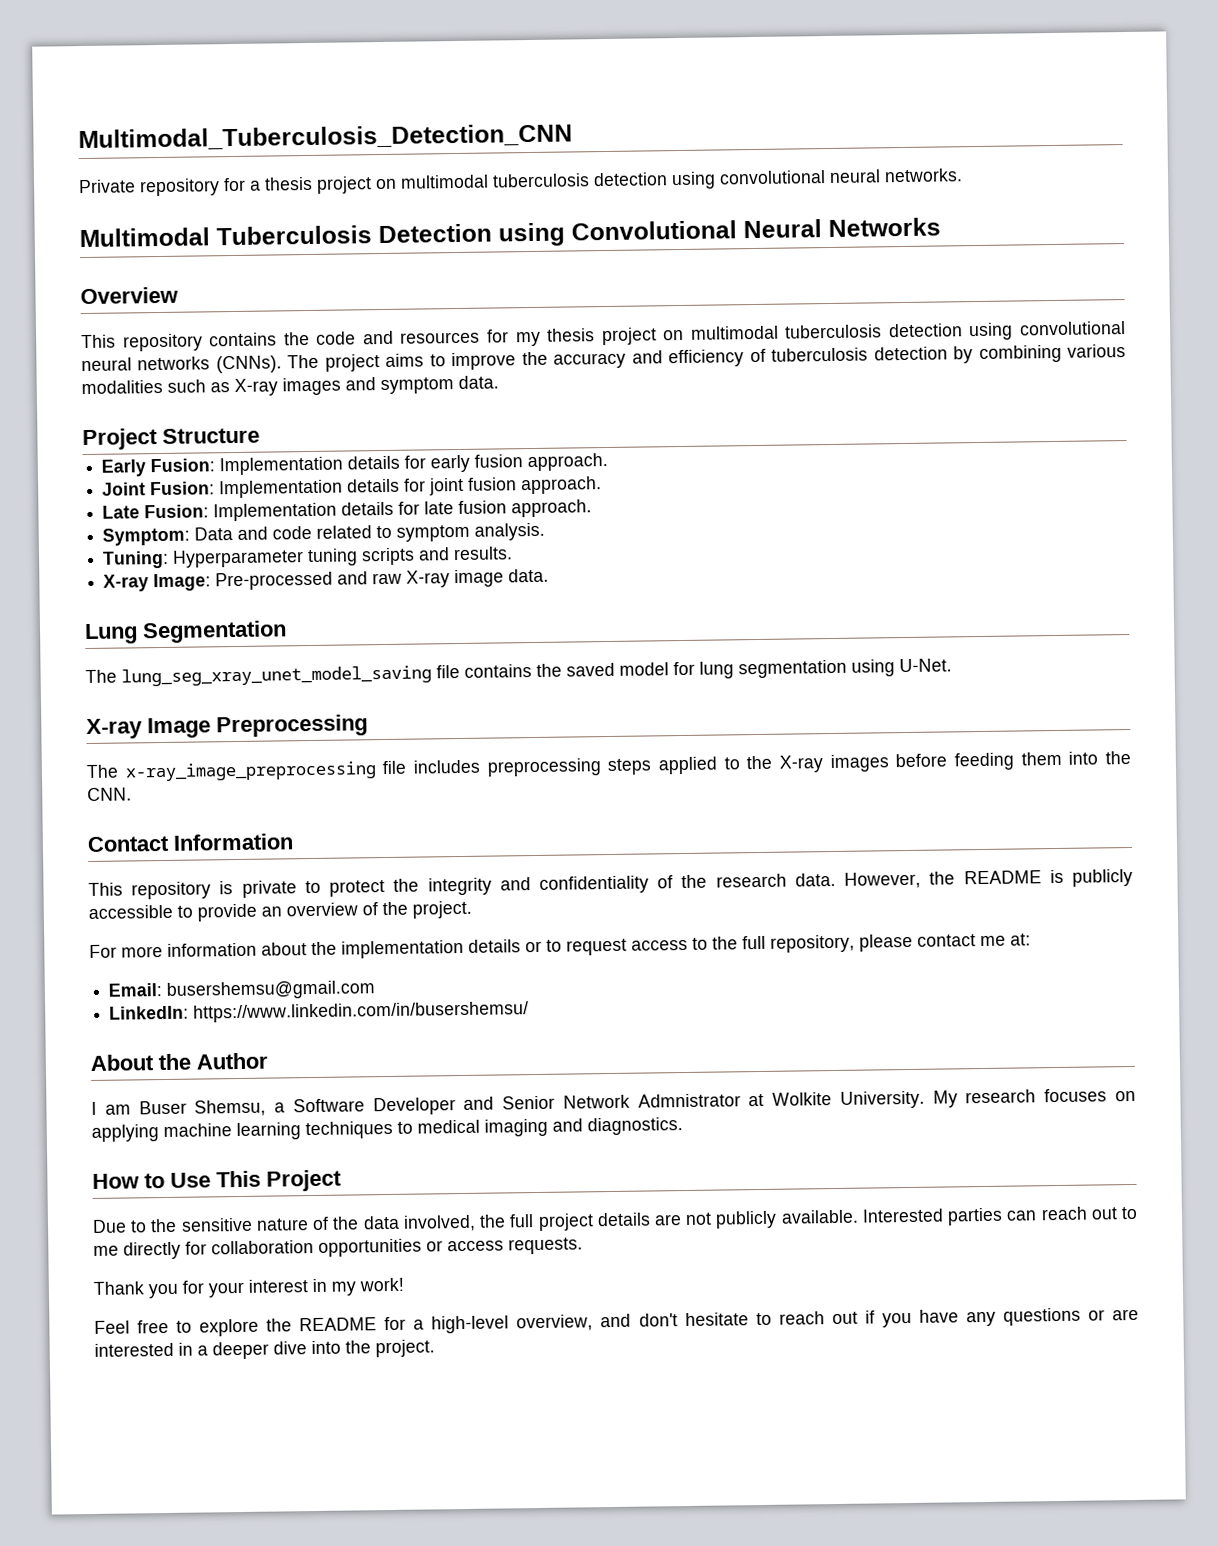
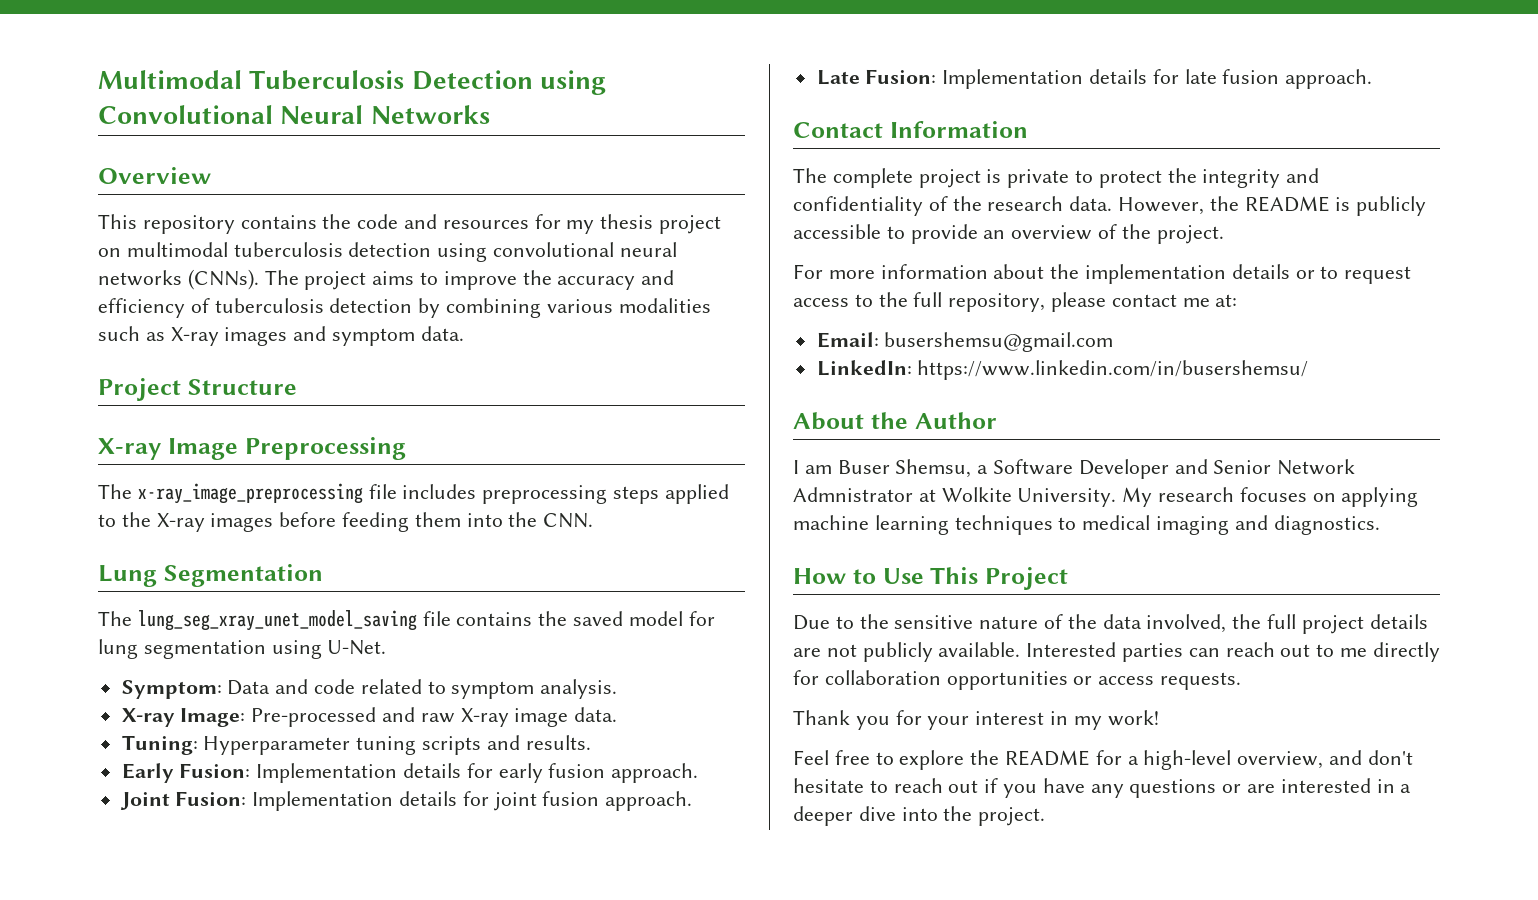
- Multimodal_Tuberculosis_Detection_CNN
- Private repository for a thesis project on multimodal tuberculosis detection using convolutional neural networks.
+ X-ray Image Preprocessing
+ The x-ray_image_preprocessing file includes preprocessing steps applied to the X-ray images before feeding them into the CNN.
+ Lung Segmentation
+ The lung_seg_xray_unet_model_saving file contains the saved model for lung segmentation using U-Net.
+ Symptom: Data and code related to symptom analysis.
+ X-ray Image: Pre-processed and raw X-ray image data.
+ Tuning: Hyperparameter tuning scripts and results.
- Symptom: Data and code related to symptom analysis.
- Tuning: Hyperparameter tuning scripts and results.
- X-ray Image: Pre-processed and raw X-ray image data.
- Lung Segmentation
- The lung_seg_xray_unet_model_saving file contains the saved model for lung segmentation using U-Net.
- X-ray Image Preprocessing
- The x-ray_image_preprocessing file includes preprocessing steps applied to the X-ray images before feeding them into the CNN.
- This repository is private to protect the integrity and confidentiality of the research data.
+ The complete project is private to protect the integrity and confidentiality of the research data.

